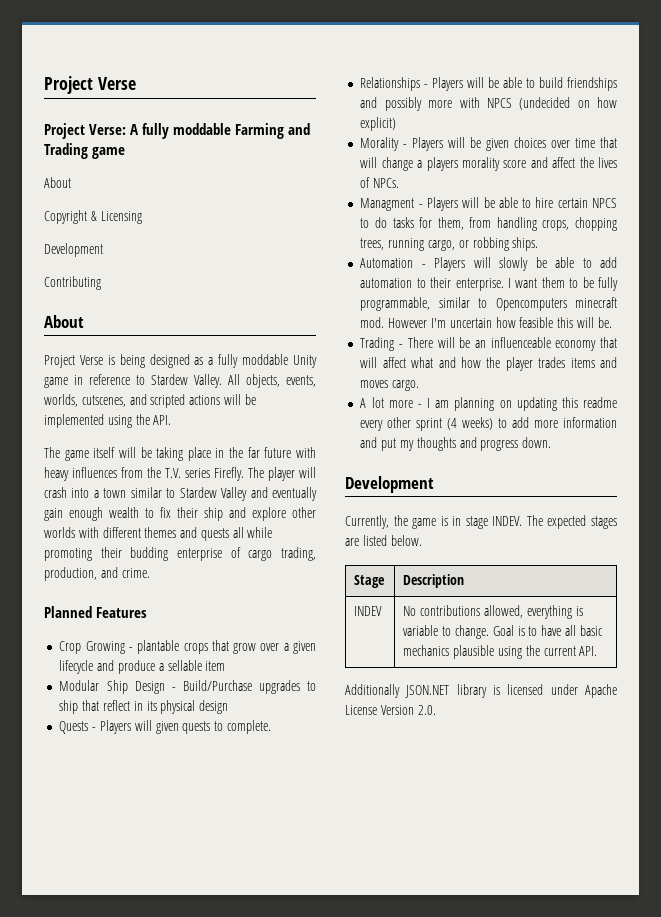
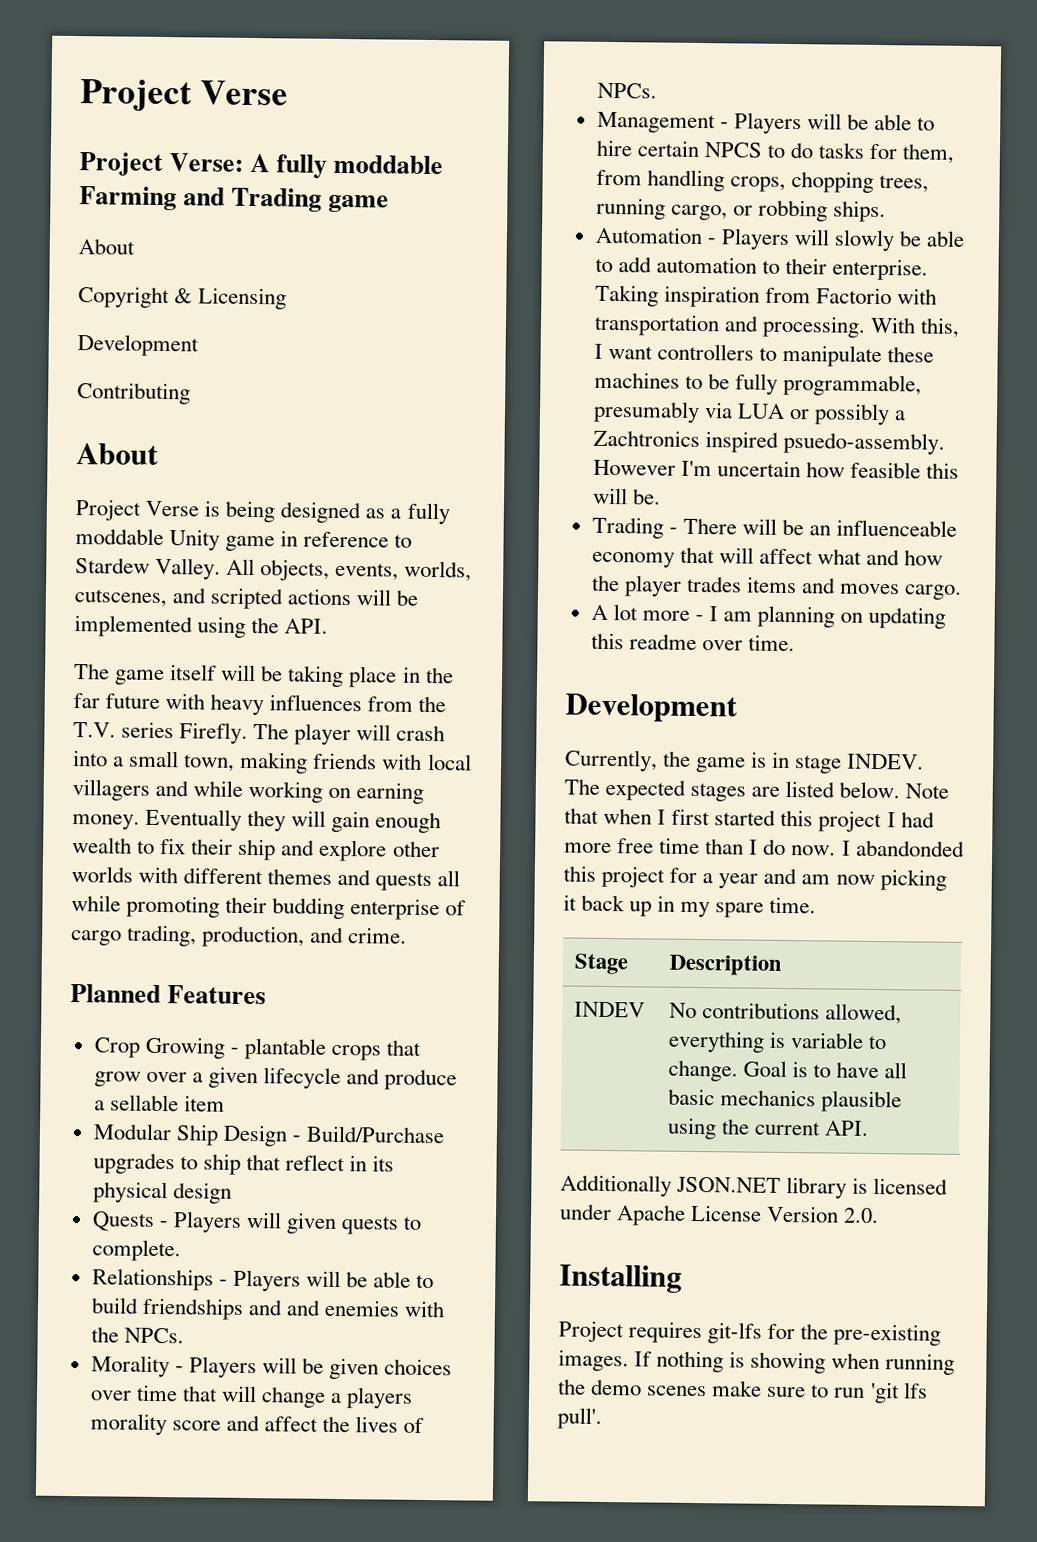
- The player will crash into a town similar to Stardew Valley and eventually gain enough wealth to fix their ship and explore other worlds with different themes and quests all while promoting their budding enterprise of cargo trading, production, and crime.
+ The player will crash into a small town, making friends with local villagers and while working on earning money. Eventually they will gain enough wealth to fix their ship and explore other worlds with different themes and quests all while promoting their budding enterprise of cargo trading, production, and crime.
- Relationships - Players will be able to build friendships and possibly more with NPCS (undecided on how explicit)
+ Relationships - Players will be able to build friendships and and enemies with the NPCs.
- Managment - Players will be able to hire certain NPCS to do tasks for them, from handling crops, chopping trees, running cargo, or robbing ships.
+ Management - Players will be able to hire certain NPCS to do tasks for them, from handling crops, chopping trees, running cargo, or robbing ships.
- I want them to be fully programmable, similar to Opencomputers minecraft mod.
+ Taking inspiration from Factorio with transportation and processing. With this, I want controllers to manipulate these machines to be fully programmable, presumably via LUA or possibly a Zachtronics inspired psuedo-assembly.
- A lot more - I am planning on updating this readme every other sprint (4 weeks) to add more information and put my thoughts and progress down.
+ A lot more - I am planning on updating this readme over time.
+ Note that when I first started this project I had more free time than I do now. I abandonded this project for a year and am now picking it back up in my spare time.
+ Installing
+ Project requires git-lfs for the pre-existing images. If nothing is showing when running the demo scenes make sure to run 'git lfs pull'.

